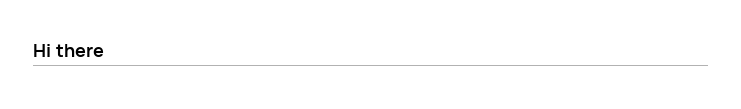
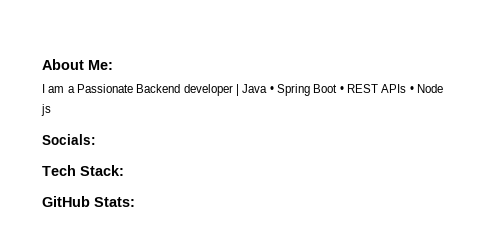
- Hi there
+ About Me:
+ I am a Passionate Backend developer | Java • Spring Boot • REST APIs • Node js
+ Socials:
+ Tech Stack:
+ GitHub Stats:

